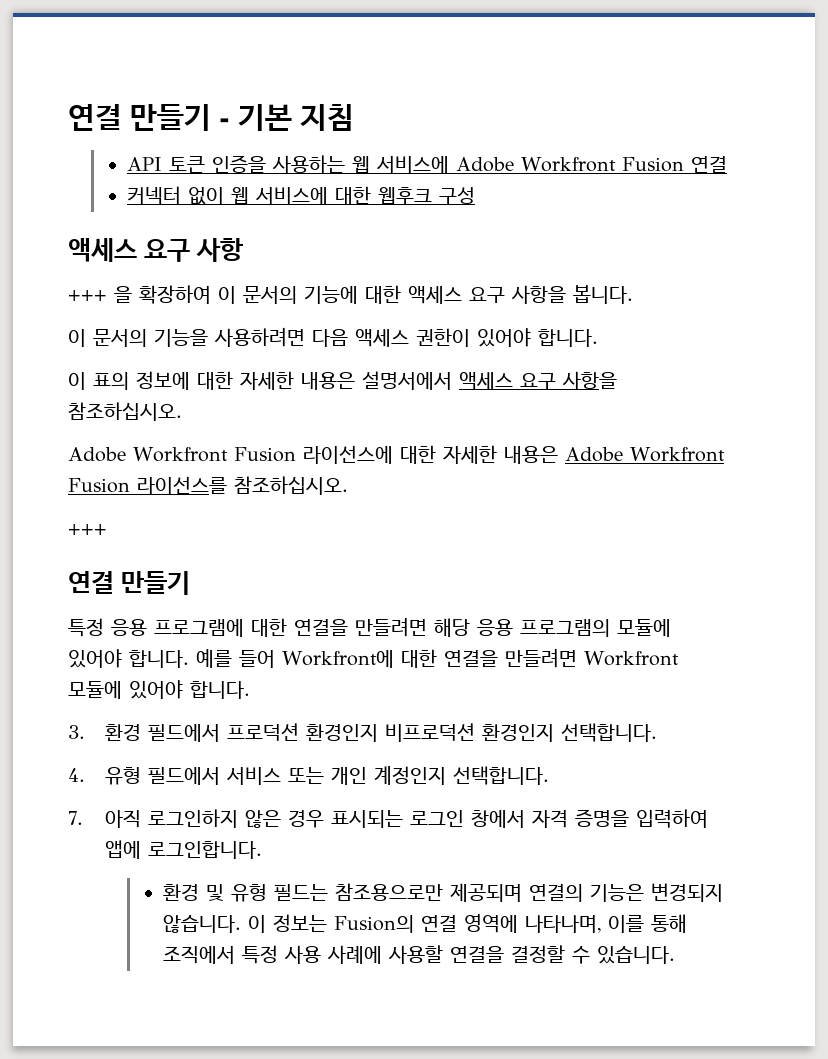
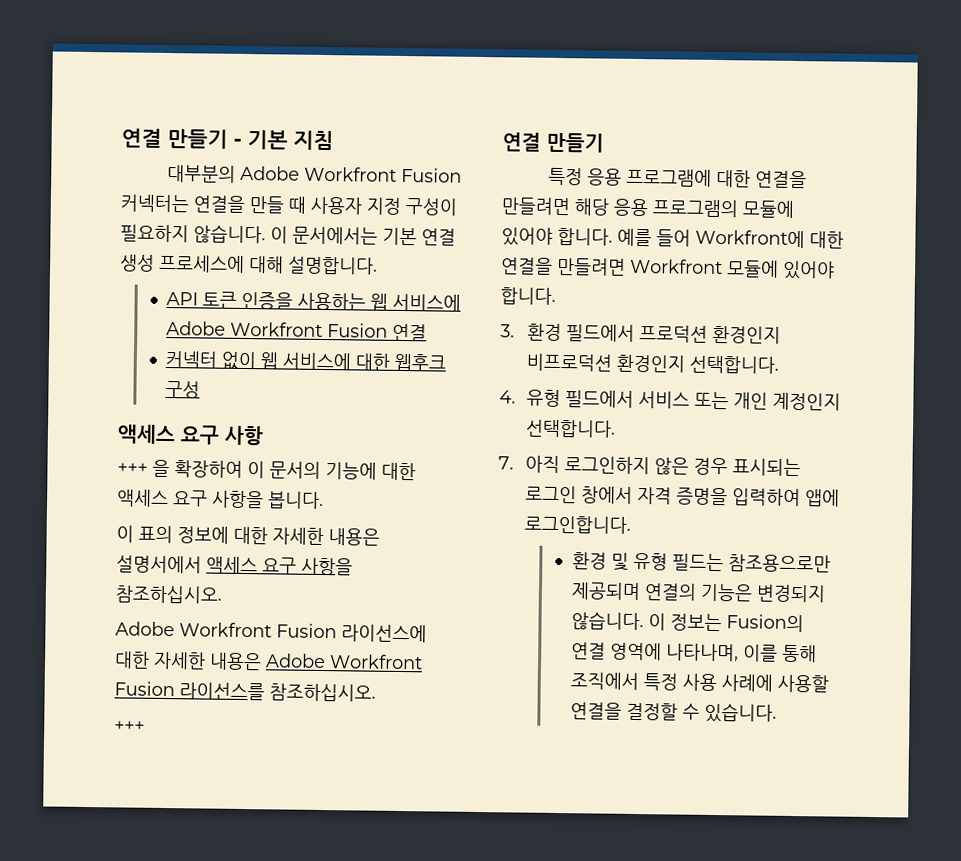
+ 대부분의 Adobe Workfront Fusion 커넥터는 연결을 만들 때 사용자 지정 구성이 필요하지 않습니다. 이 문서에서는 기본 연결 생성 프로세스에 대해 설명합니다.
- 이 문서의 기능을 사용하려면 다음 액세스 권한이 있어야 합니다.

